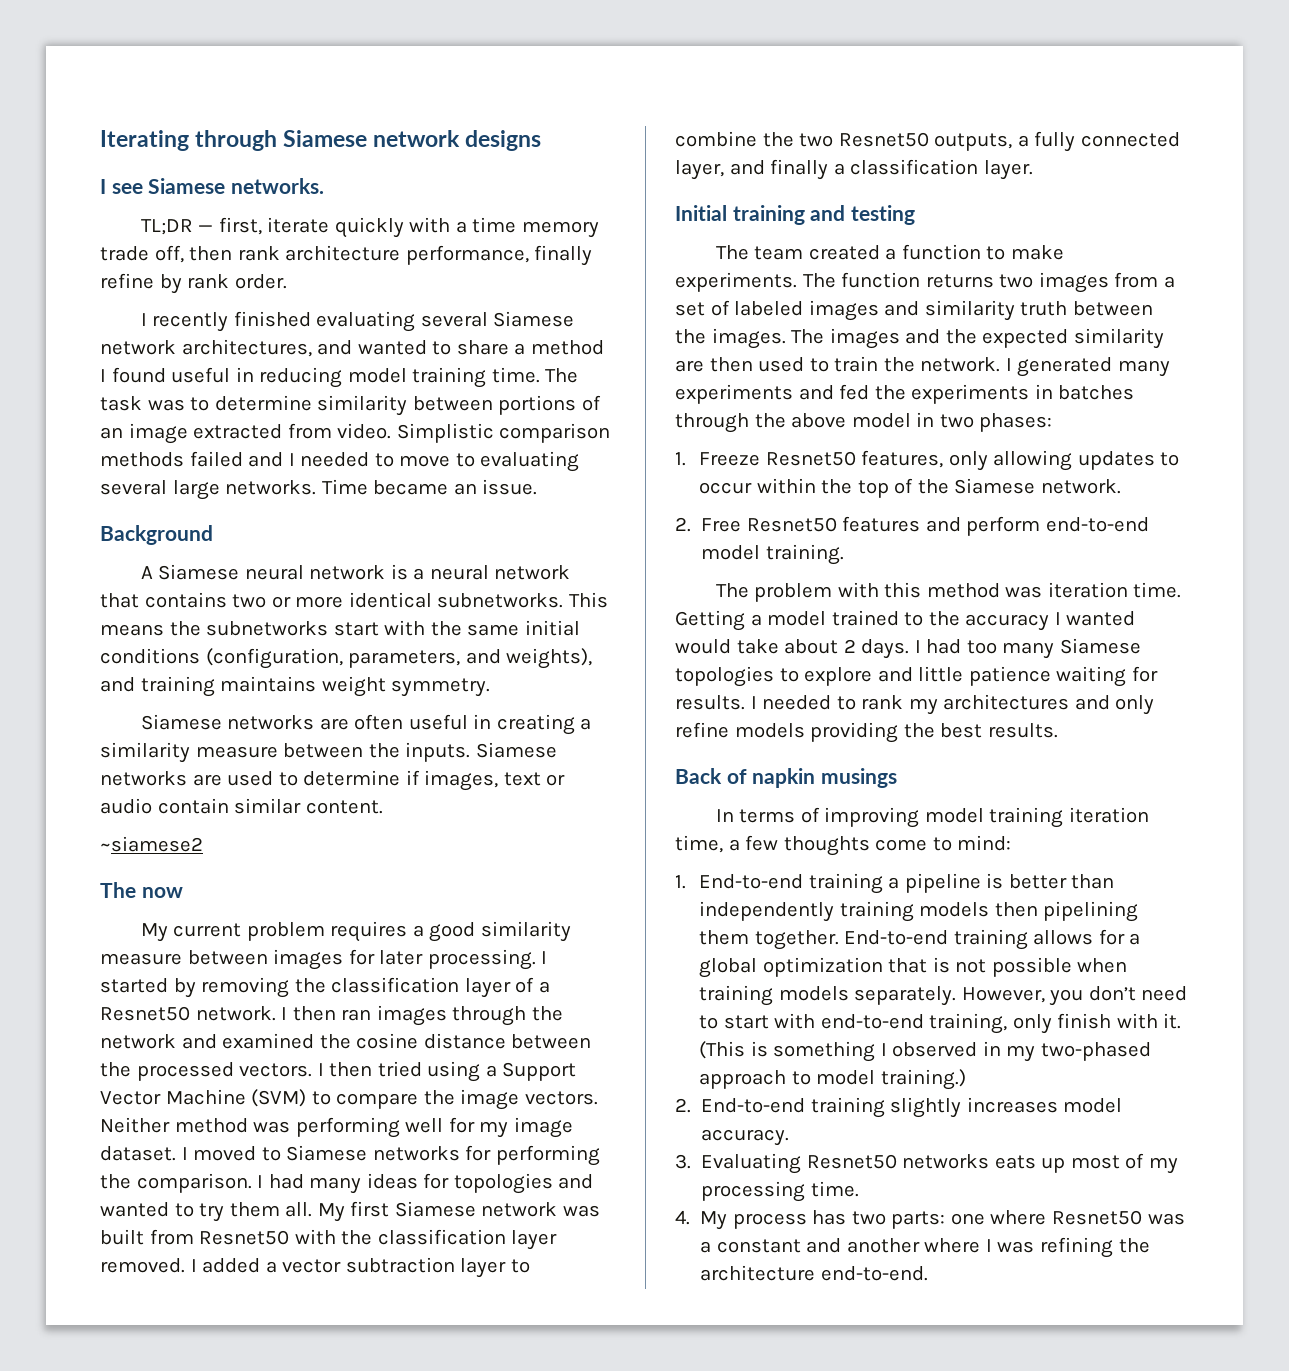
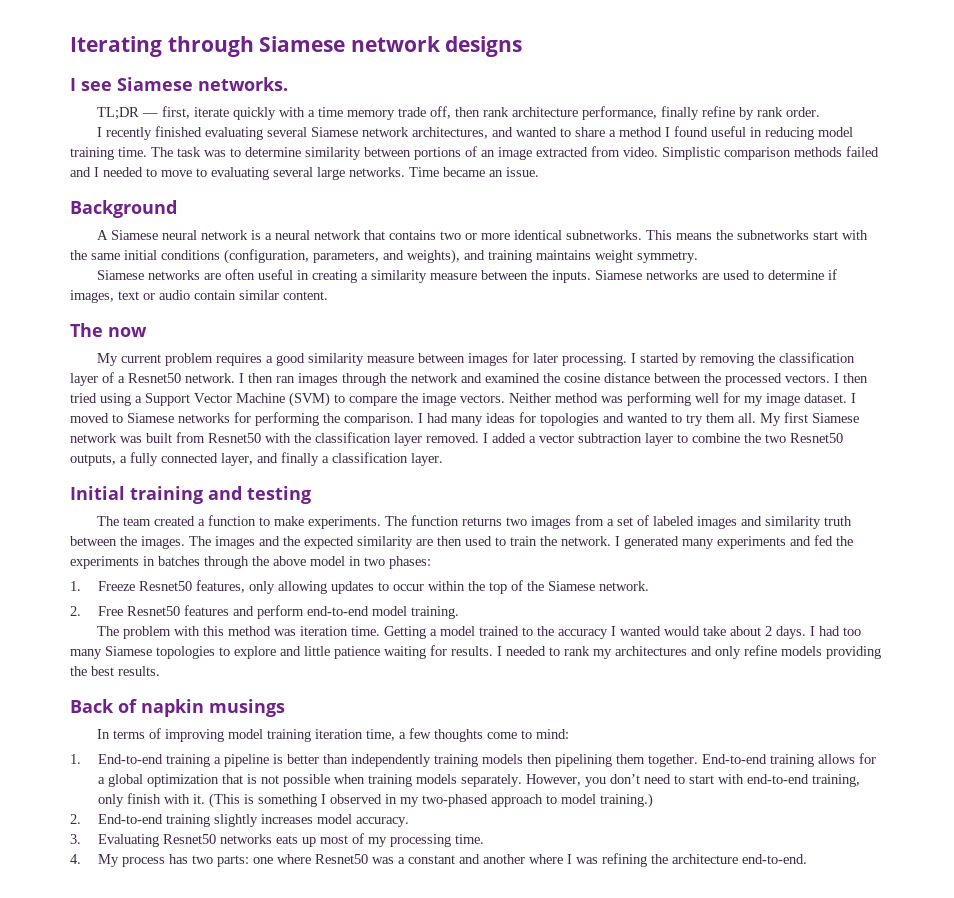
- ~siamese2

